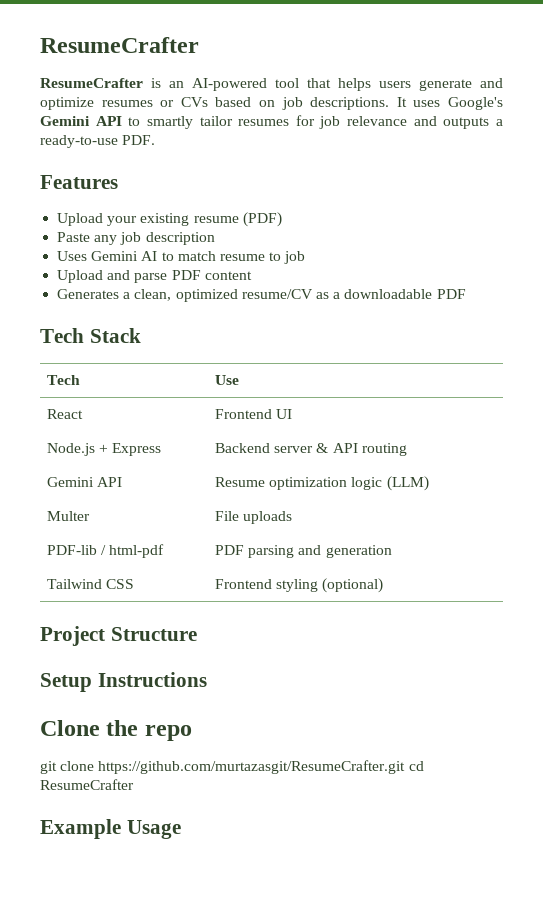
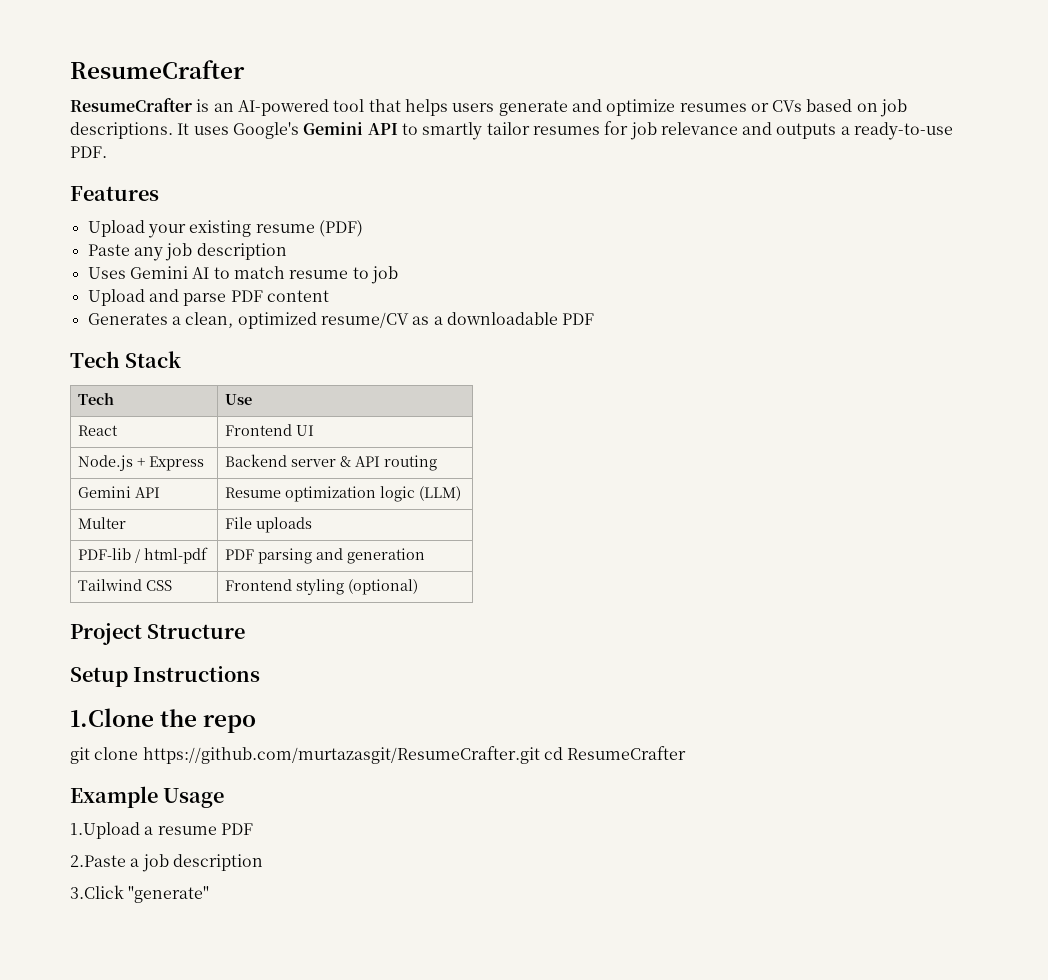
- Clone the repo
+ 1.Clone the repo
+ 1.Upload a resume PDF
+ 2.Paste a job description
+ 3.Click "generate"

